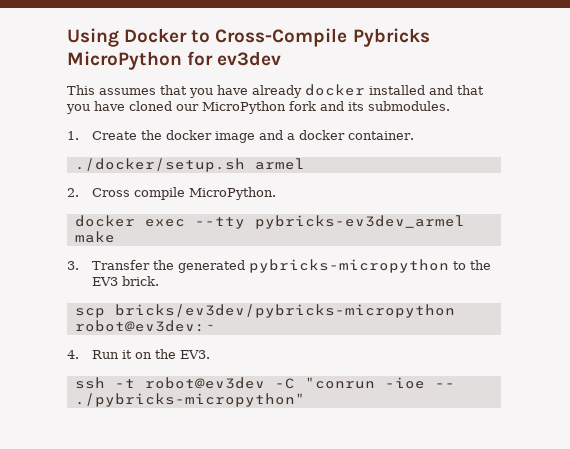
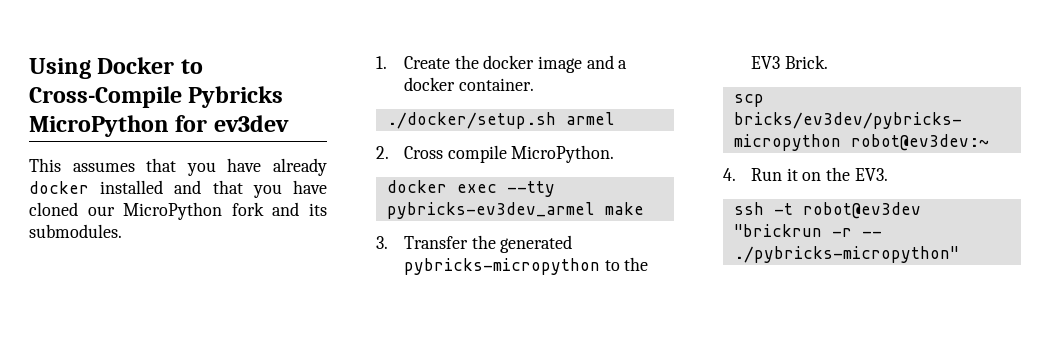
- 3. Transfer the generated pybricks-micropython to the EV3 brick.
+ 3. Transfer the generated pybricks-micropython to the EV3 Brick.
- ssh -t robot@ev3dev -C "conrun -ioe -- ./pybricks-micropython"
+ ssh -t robot@ev3dev "brickrun -r -- ./pybricks-micropython"

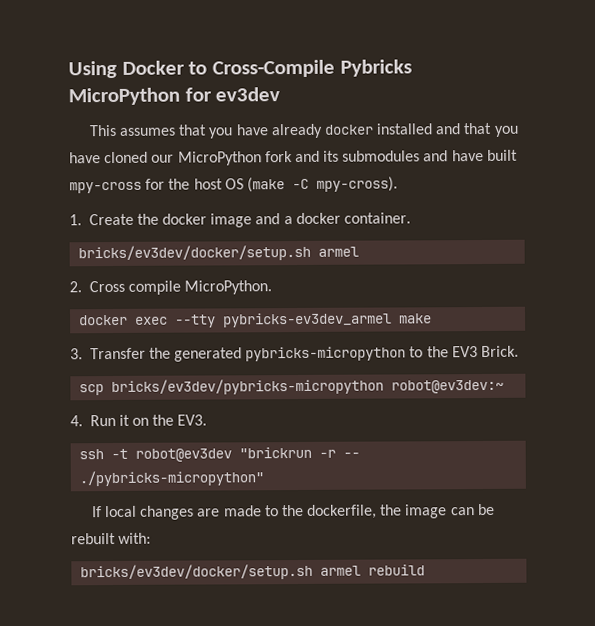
- This assumes that you have already docker installed and that you have cloned our MicroPython fork and its submodules.
+ This assumes that you have already docker installed and that you have cloned our MicroPython fork and its submodules and have built mpy-cross for the host OS (make -C mpy-cross).
  1. Create the docker image and a docker container.
- ./docker/setup.sh armel
+ bricks/ev3dev/docker/setup.sh armel
+ If local changes are made to the dockerfile, the image can be rebuilt with:
+ bricks/ev3dev/docker/setup.sh armel rebuild

